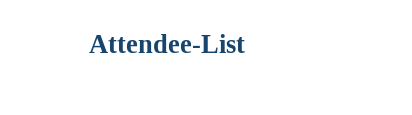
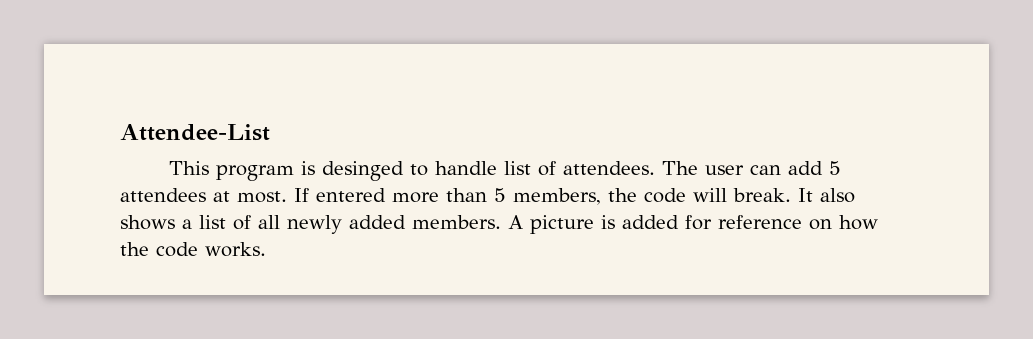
+ This program is desinged to handle list of attendees. The user can add 5 attendees at most. If entered more than 5 members, the code will break. It also shows a list of all newly added members. A picture is added for reference on how the code works.

